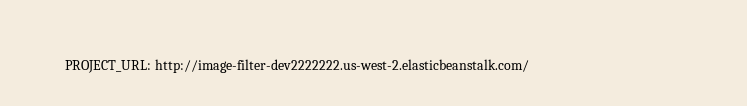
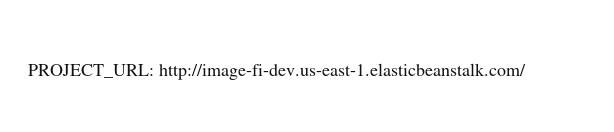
- PROJECT_URL: http://image-filter-dev2222222.us-west-2.elasticbeanstalk.com/
+ PROJECT_URL: http://image-fi-dev.us-east-1.elasticbeanstalk.com/

